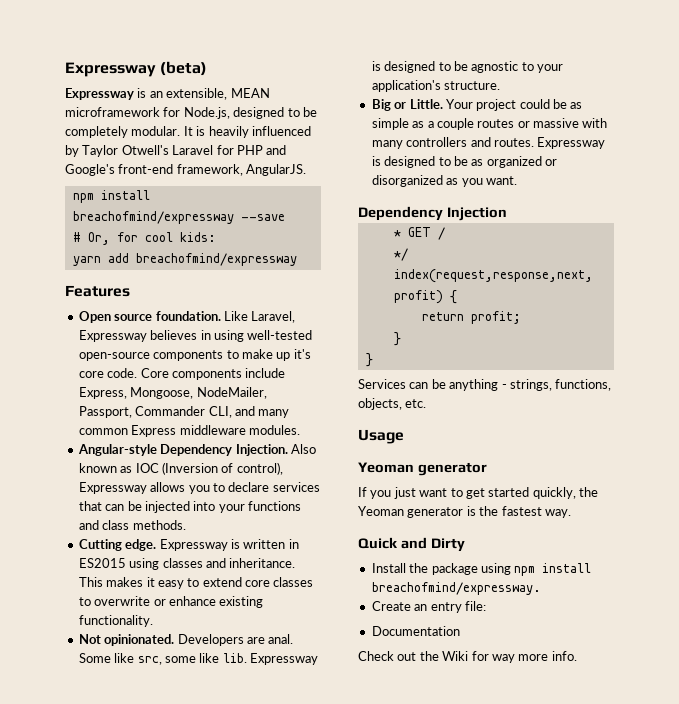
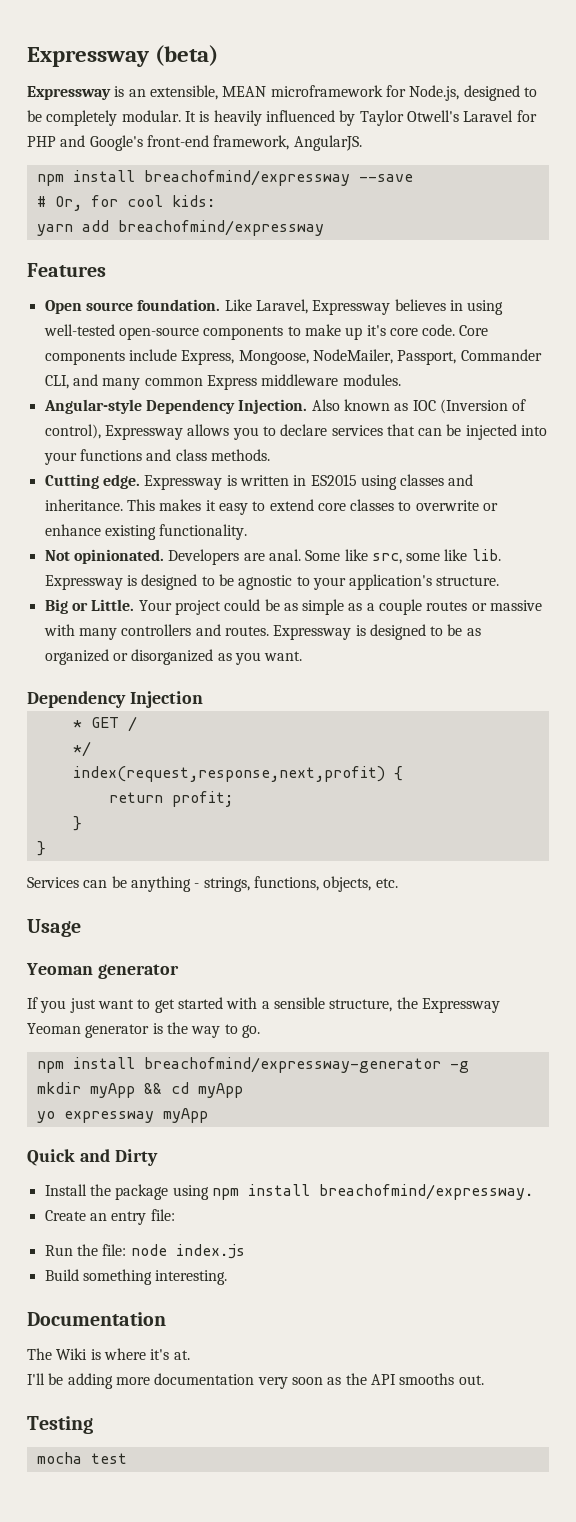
- If you just want to get started quickly, the Yeoman generator is the fastest way.
+ If you just want to get started with a sensible structure, the Expressway Yeoman generator is the way to go.
+ npm install breachofmind/expressway-generator -g
+ mkdir myApp && cd myApp
+ yo expressway myApp
+ Run the file: node index.js
+ Build something interesting.
  Documentation
- Check out the Wiki for way more info.
+ The Wiki is where it's at.
+ I'll be adding more documentation very soon as the API smooths out.
+ Testing
+ mocha test

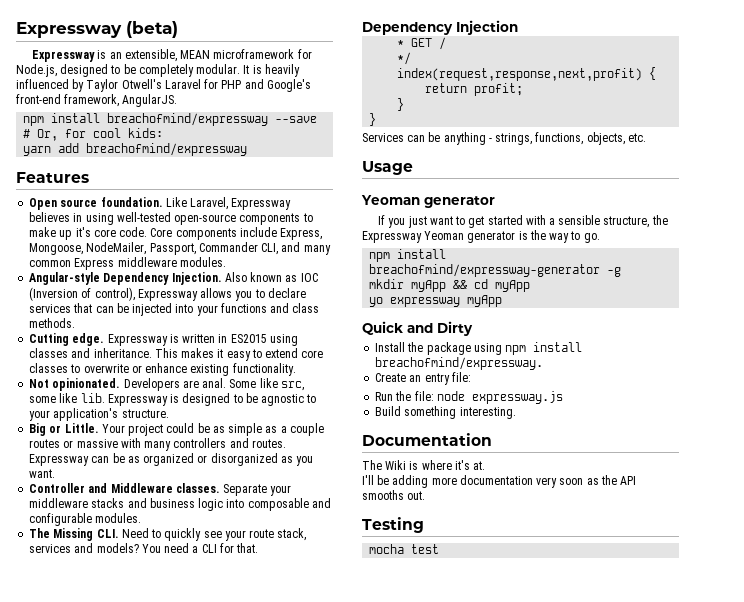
- Expressway is designed to be as organized or disorganized as you want.
+ Expressway can be as organized or disorganized as you want.
+ Controller and Middleware classes. Separate your middleware stacks and business logic into composable and configurable modules.
+ The Missing CLI. Need to quickly see your route stack, services and models? You need a CLI for that.
- Run the file: node index.js
+ Run the file: node expressway.js

